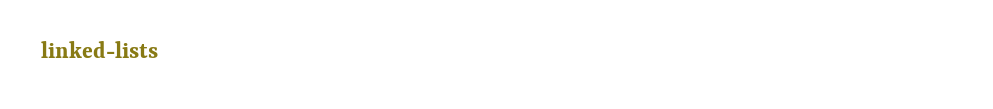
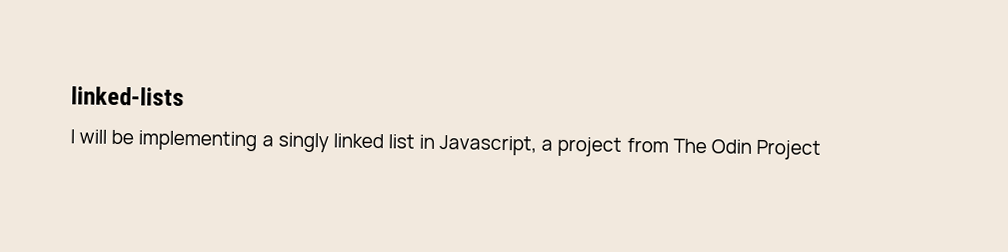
+ I will be implementing a singly linked list in Javascript, a project from The Odin Project

